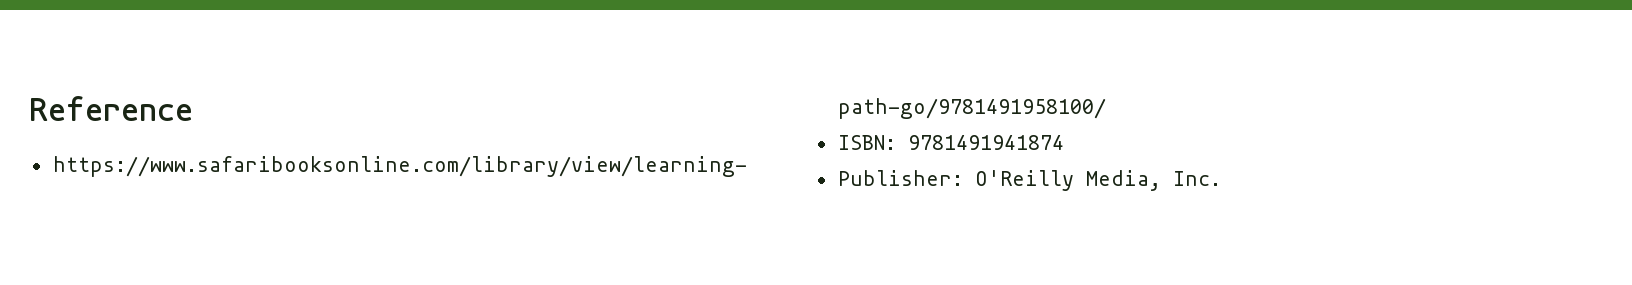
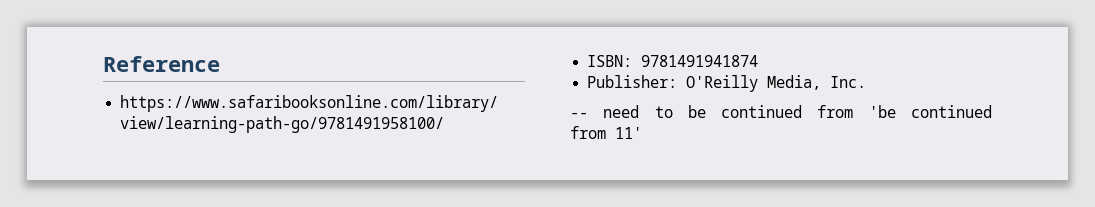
+ -- need to be continued from 'be continued from 11'

